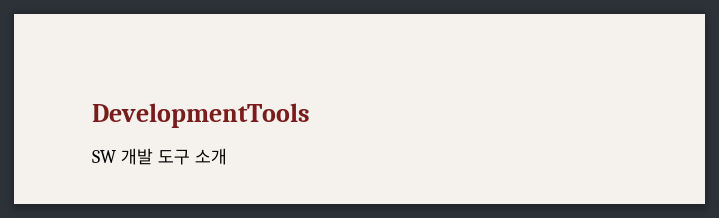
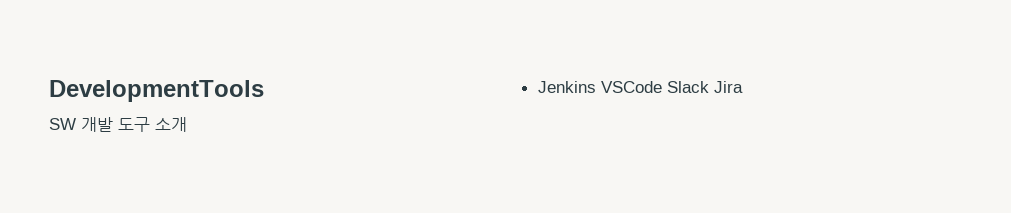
+ Jenkins VSCode Slack Jira

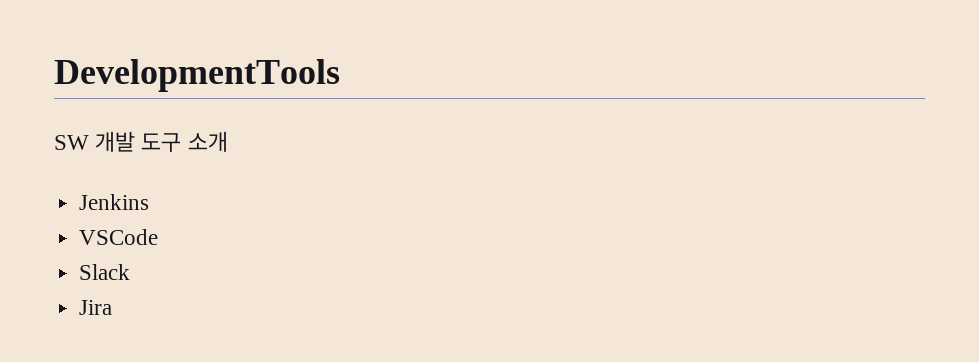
- Jenkins VSCode Slack Jira
+ Jenkins
+ VSCode
+ Slack
+ Jira

